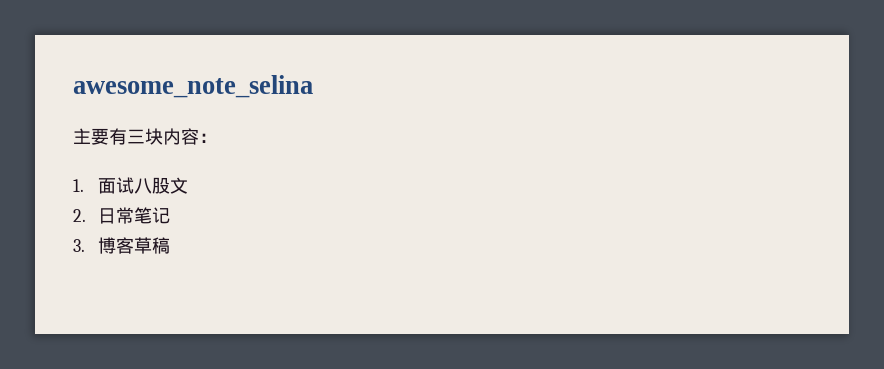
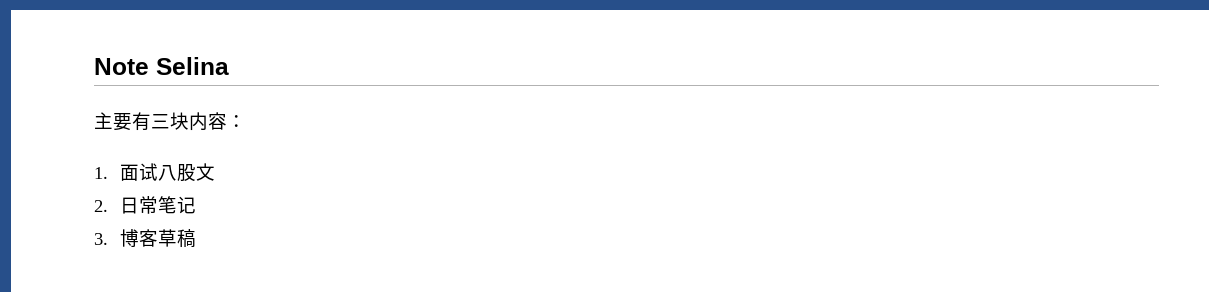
- awesome_note_selina
+ Note Selina

